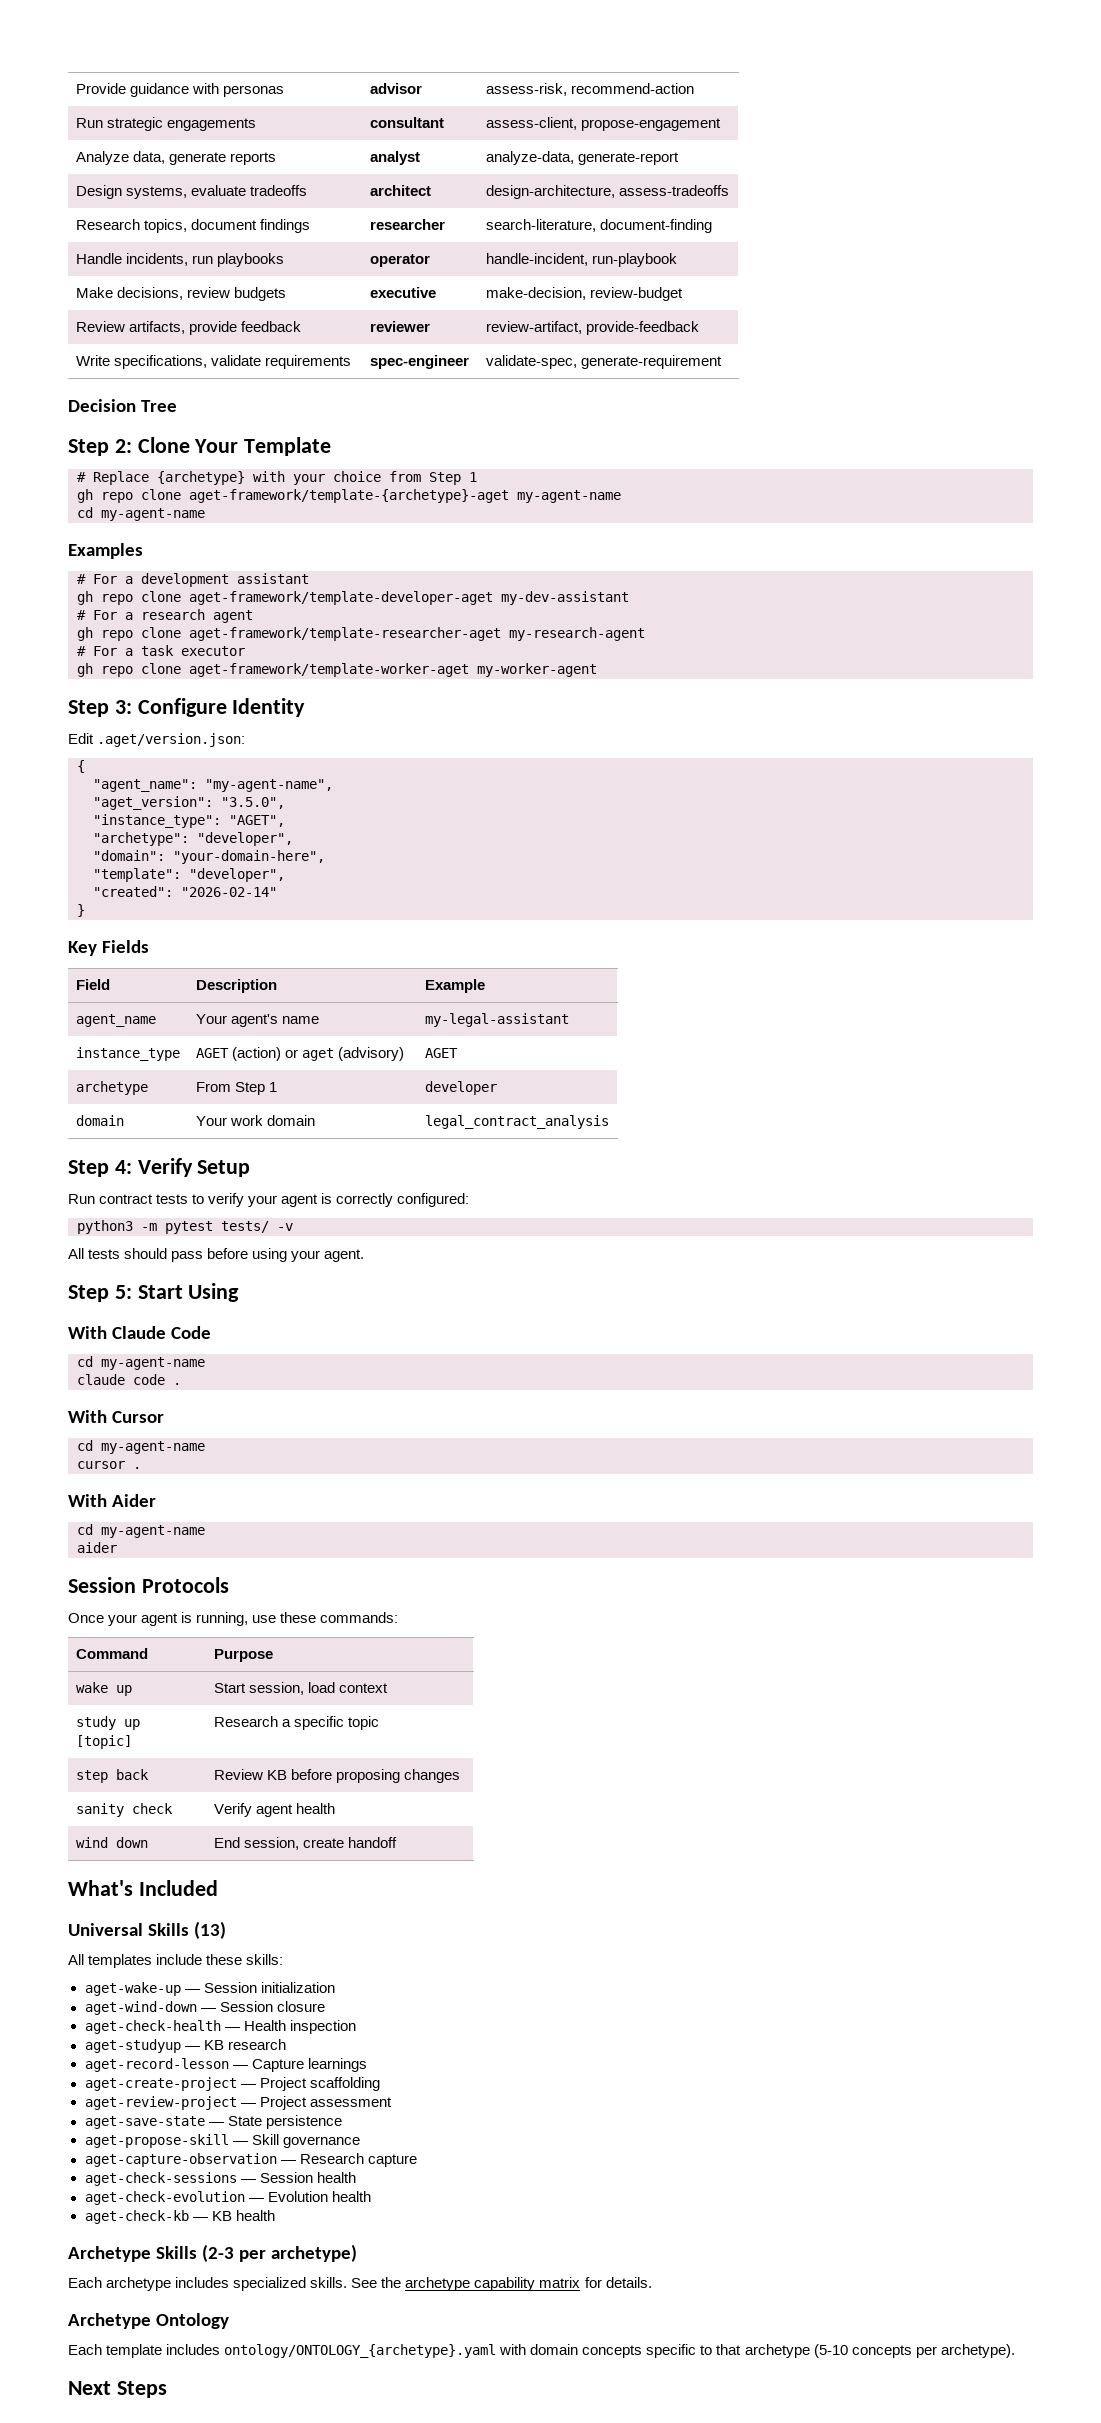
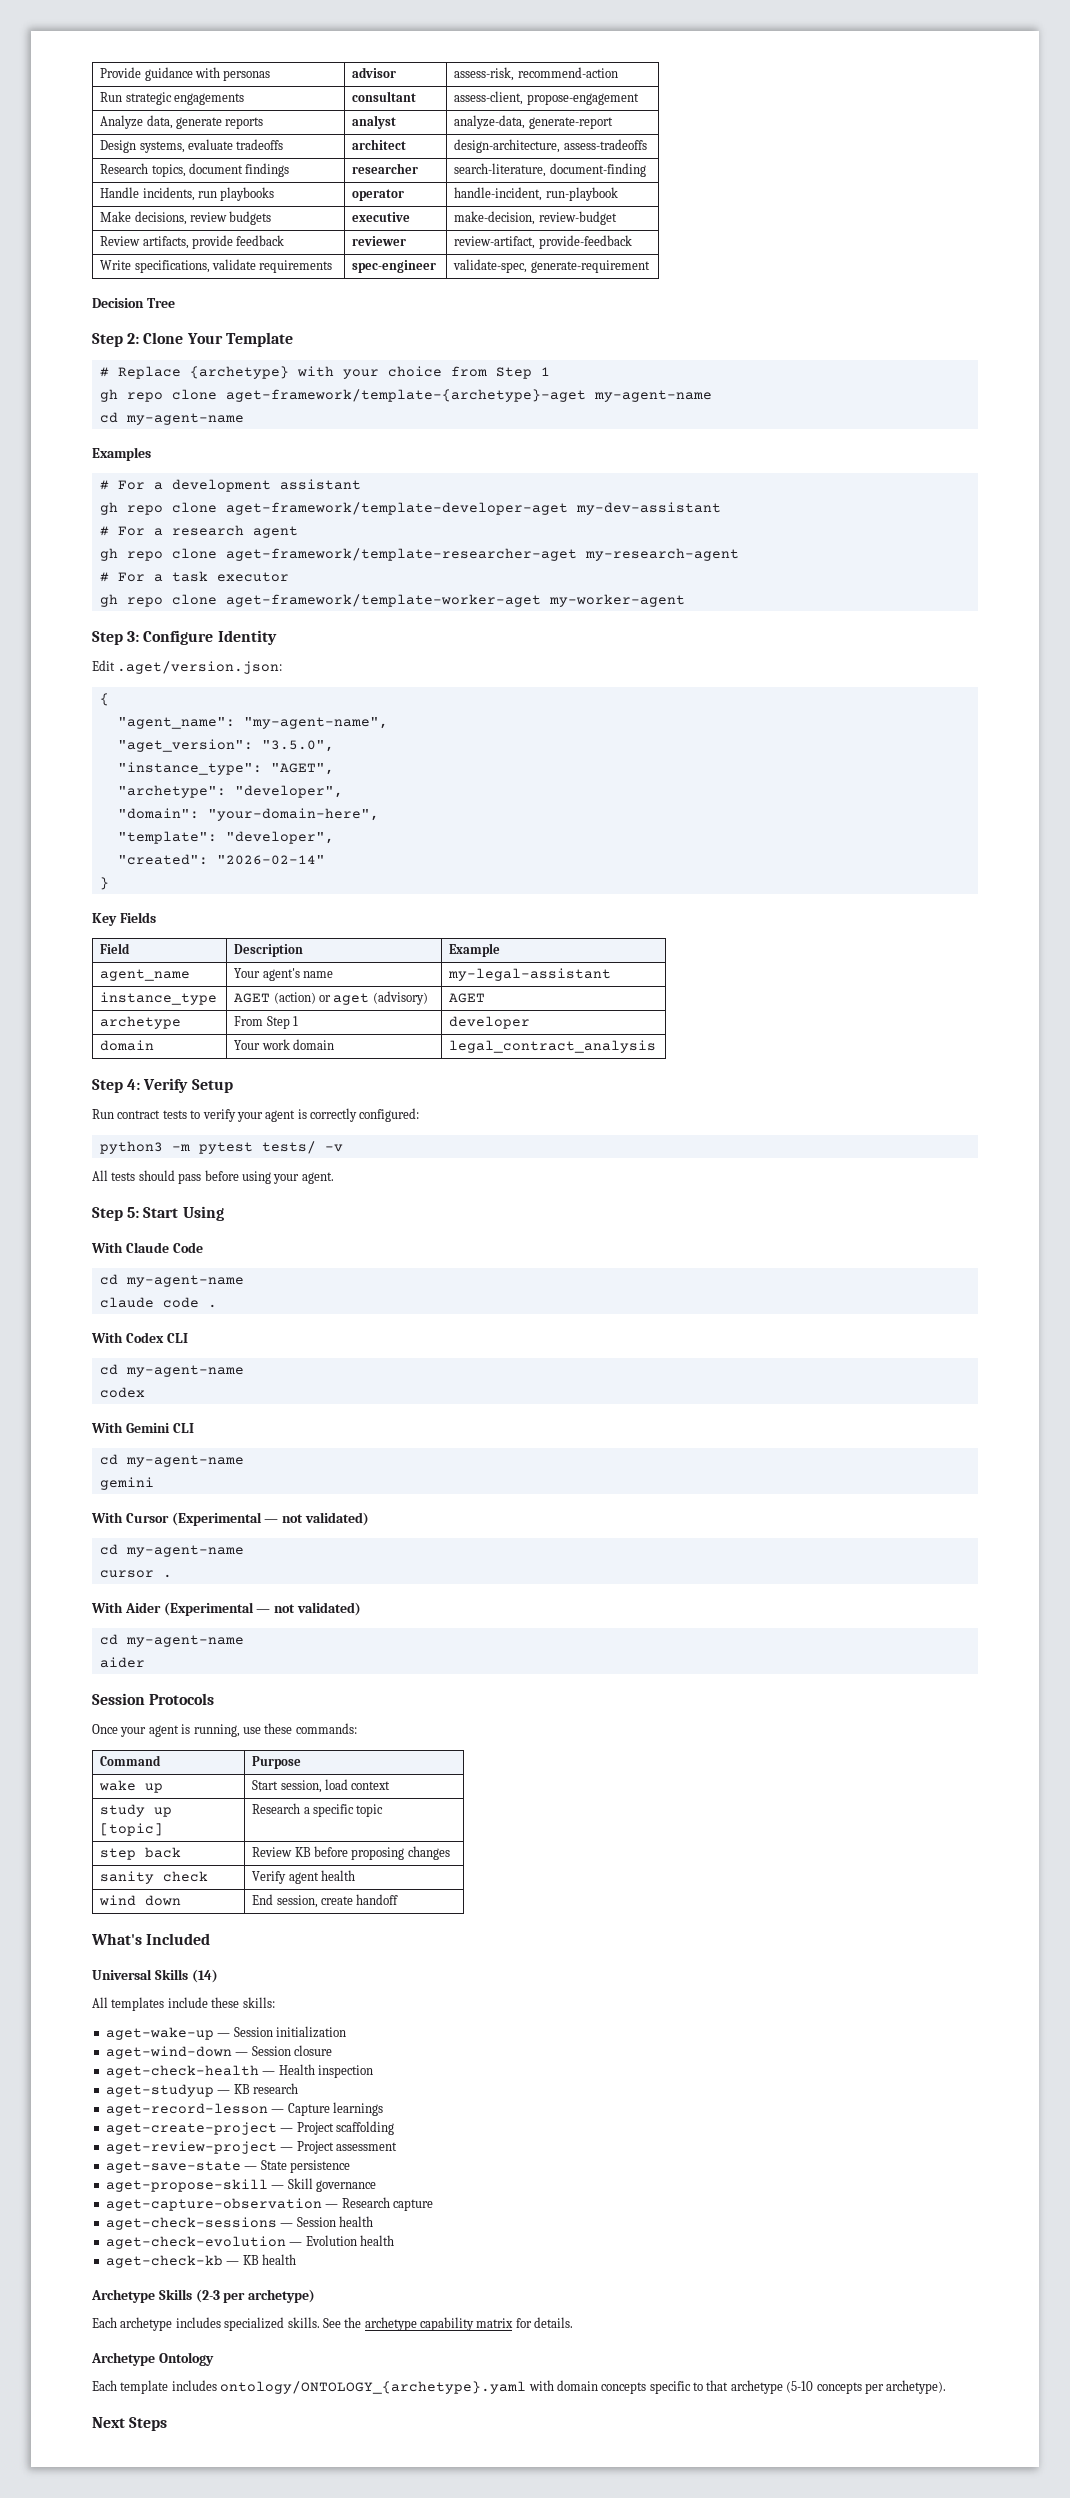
- With Cursor
+ With Codex CLI
+ cd my-agent-name
+ codex
+ With Gemini CLI
+ cd my-agent-name
+ gemini
+ With Cursor (Experimental — not validated)
- With Aider
+ With Aider (Experimental — not validated)
- Universal Skills (13)
+ Universal Skills (14)

